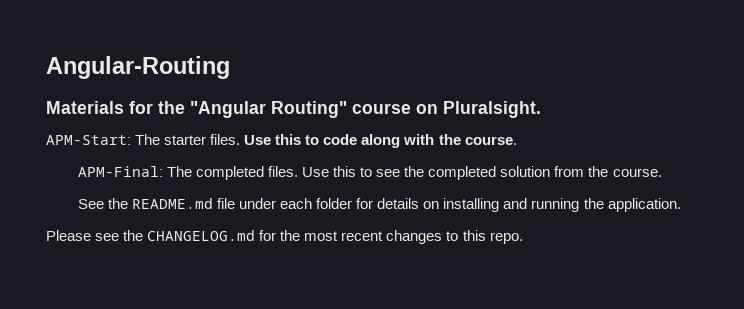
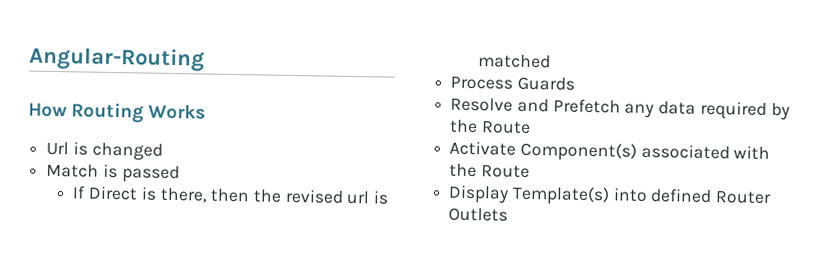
- Materials for the "Angular Routing" course on Pluralsight.
- APM-Start: The starter files. Use this to code along with the course.
- APM-Final: The completed files. Use this to see the completed solution from the course.
- See the README.md file under each folder for details on installing and running the application.
- Please see the CHANGELOG.md for the most recent changes to this repo.
+ How Routing Works
+ Url is changed
+ Match is passed
+ If Direct is there, then the revised url is matched
+ Process Guards
+ Resolve and Prefetch any data required by the Route
+ Activate Component(s) associated with the Route
+ Display Template(s) into defined Router Outlets

